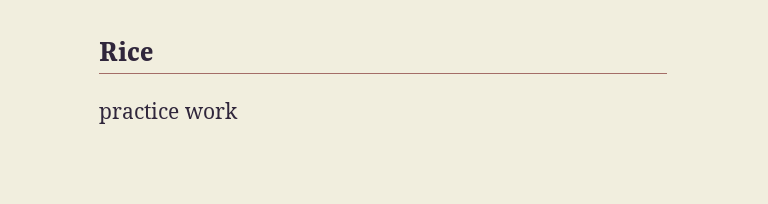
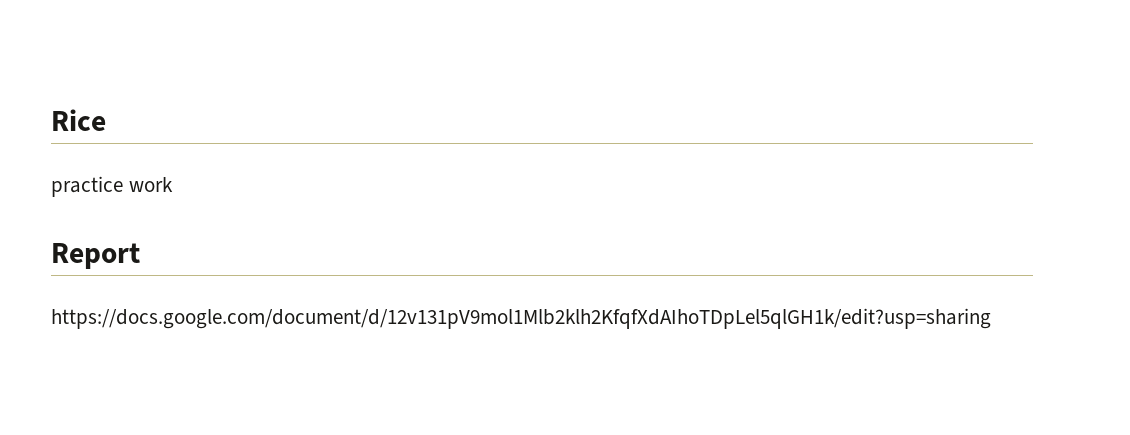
+ Report
+ https://docs.google.com/document/d/12v131pV9mol1Mlb2klh2KfqfXdAIhoTDpLel5qlGH1k/edit?usp=sharing

